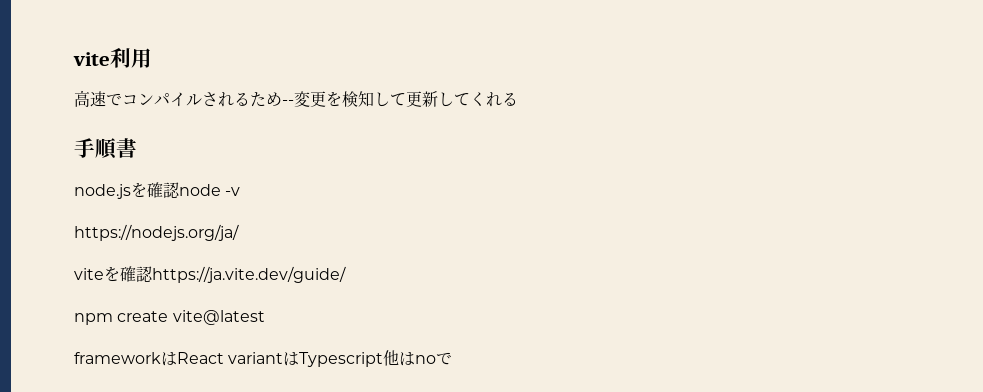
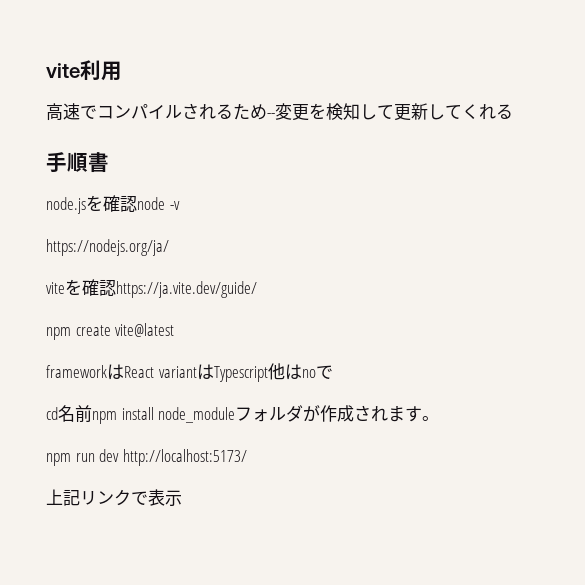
+ cd名前npm install node_moduleフォルダが作成されます。
+ npm run dev http://localhost:5173/
+ 上記リンクで表示

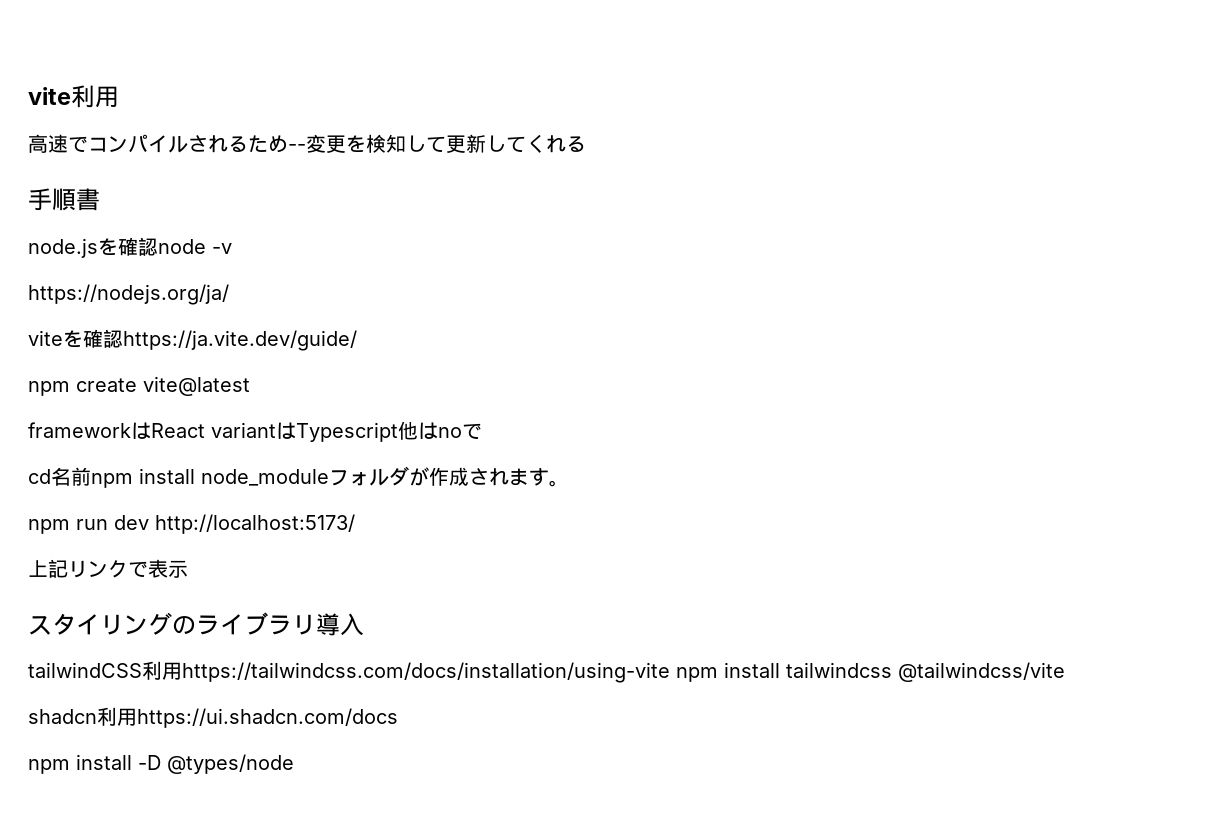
+ スタイリングのライブラリ導入
+ tailwindCSS利用https://tailwindcss.com/docs/installation/using-vite npm install tailwindcss @tailwindcss/vite
+ shadcn利用https://ui.shadcn.com/docs
+ npm install -D @types/node

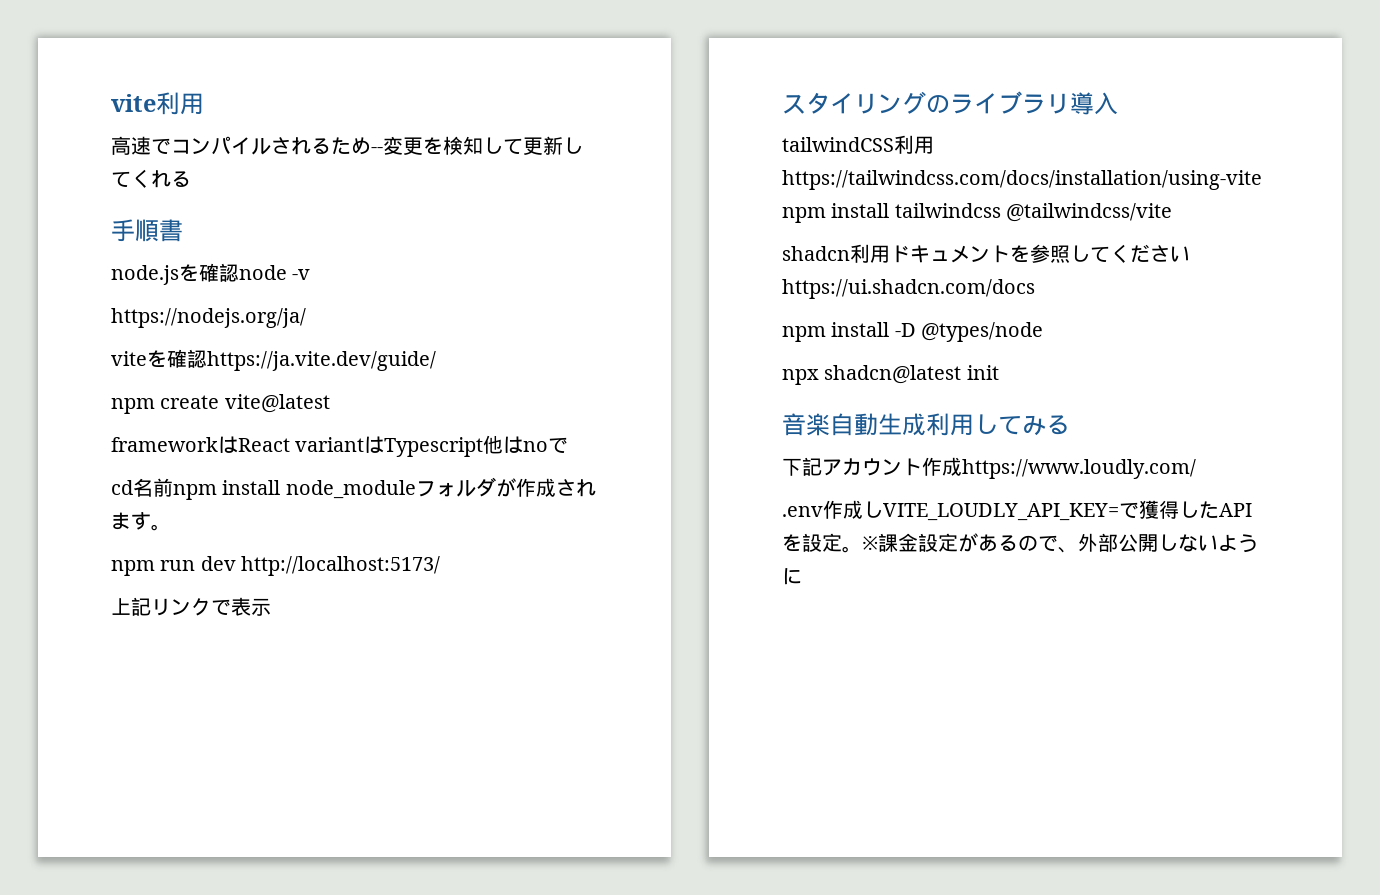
- shadcn利用https://ui.shadcn.com/docs
+ shadcn利用ドキュメントを参照してくださいhttps://ui.shadcn.com/docs
+ npx shadcn@latest init
+ 音楽自動生成利用してみる
+ 下記アカウント作成https://www.loudly.com/
+ .env作成しVITE_LOUDLY_API_KEY=で獲得したAPIを設定。※課金設定があるので、外部公開しないように

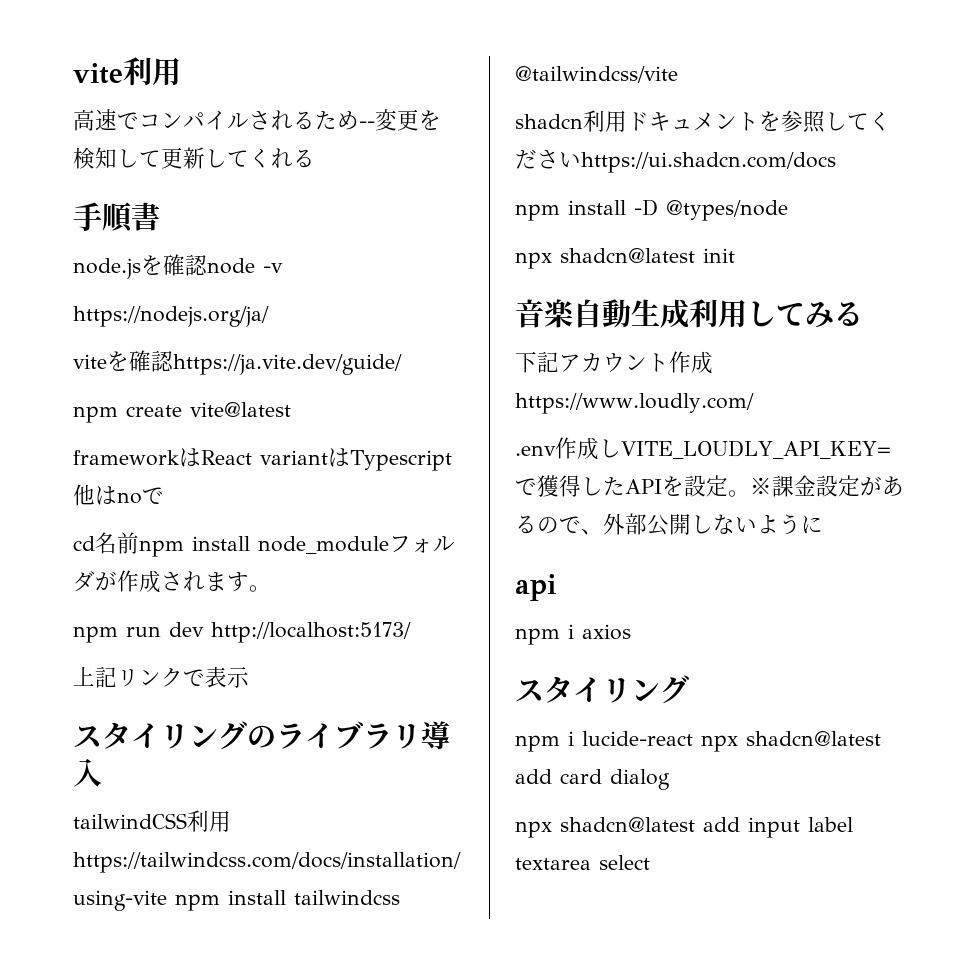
+ api
+ npm i axios
+ スタイリング
+ npm i lucide-react npx shadcn@latest add card dialog
+ npx shadcn@latest add input label textarea select

